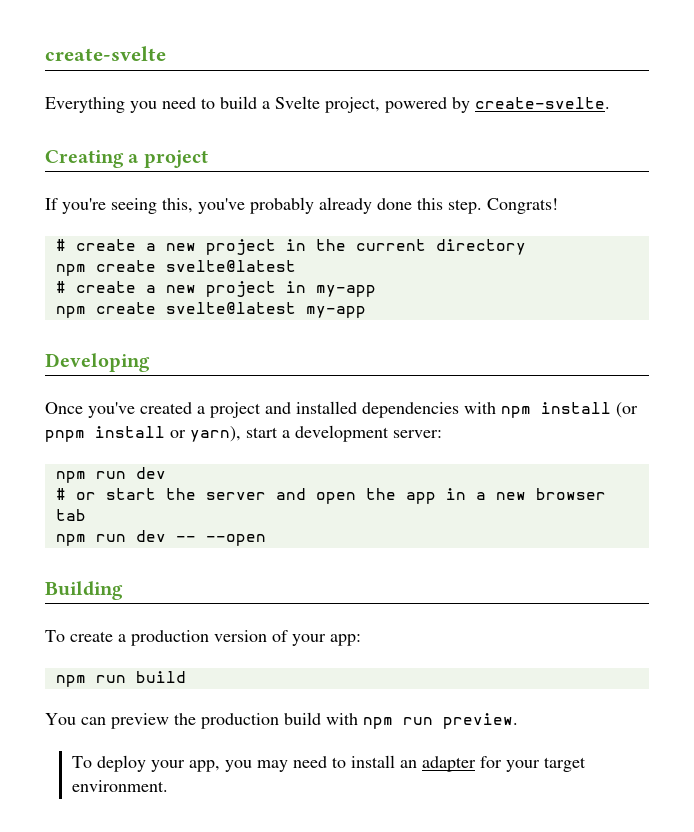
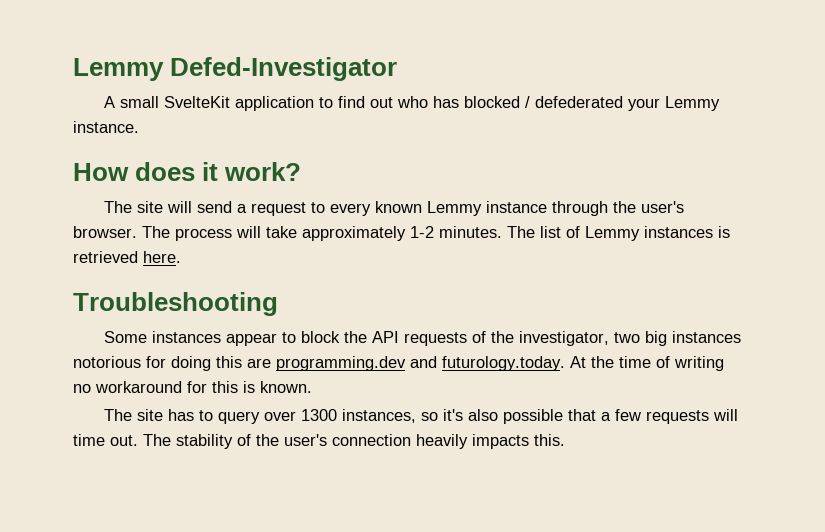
- create-svelte
- Everything you need to build a Svelte project, powered by create-svelte.
- Creating a project
- If you're seeing this, you've probably already done this step. Congrats!
- # create a new project in the current directory
- npm create svelte@latest
- # create a new project in my-app
- npm create svelte@latest my-app
- Developing
- Once you've created a project and installed dependencies with npm install (or pnpm install or yarn), start a development server:
- npm run dev
- # or start the server and open the app in a new browser tab
- npm run dev -- --open
- Building
- To create a production version of your app:
- npm run build
- You can preview the production build with npm run preview.
- To deploy your app, you may need to install an adapter for your target environment.
+ Lemmy Defed-Investigator
+ A small SvelteKit application to find out who has blocked / defederated your Lemmy instance.
+ How does it work?
+ The site will send a request to every known Lemmy instance through the user's browser. The process will take approximately 1-2 minutes. The list of Lemmy instances is retrieved here.
+ Troubleshooting
+ Some instances appear to block the API requests of the investigator, two big instances notorious for doing this are programming.dev and futurology.today. At the time of writing no workaround for this is known.
+ The site has to query over 1300 instances, so it's also possible that a few requests will time out. The stability of the user's connection heavily impacts this.

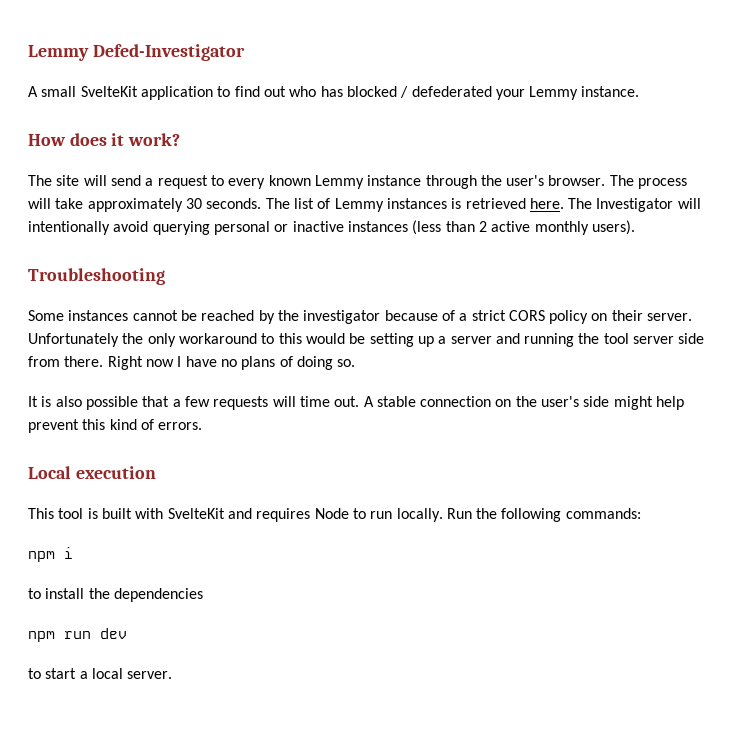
- The process will take approximately 1-2 minutes.
+ The process will take approximately 30 seconds.
- The list of Lemmy instances is retrieved here.
+ The list of Lemmy instances is retrieved here. The Investigator will intentionally avoid querying personal or inactive instances (less than 2 active monthly users).
  Troubleshooting
- Some instances appear to block the API requests of the investigator, two big instances notorious for doing this are programming.dev and futurology.today. At the time of writing no workaround for this is known.
- The site has to query over 1300 instances, so it's also possible that a few requests will time out.
+ Some instances cannot be reached by the investigator because of a strict CORS policy on their server. Unfortunately the only workaround to this would be setting up a server and running the tool server side from there. Right now I have no plans of doing so.
+ It is also possible that a few requests will time out.
- The stability of the user's connection heavily impacts this.
+ A stable connection on the user's side might help prevent this kind of errors.
+ Local execution
+ This tool is built with SvelteKit and requires Node to run locally. Run the following commands:
+ npm i
+ to install the dependencies
+ npm run dev
+ to start a local server.

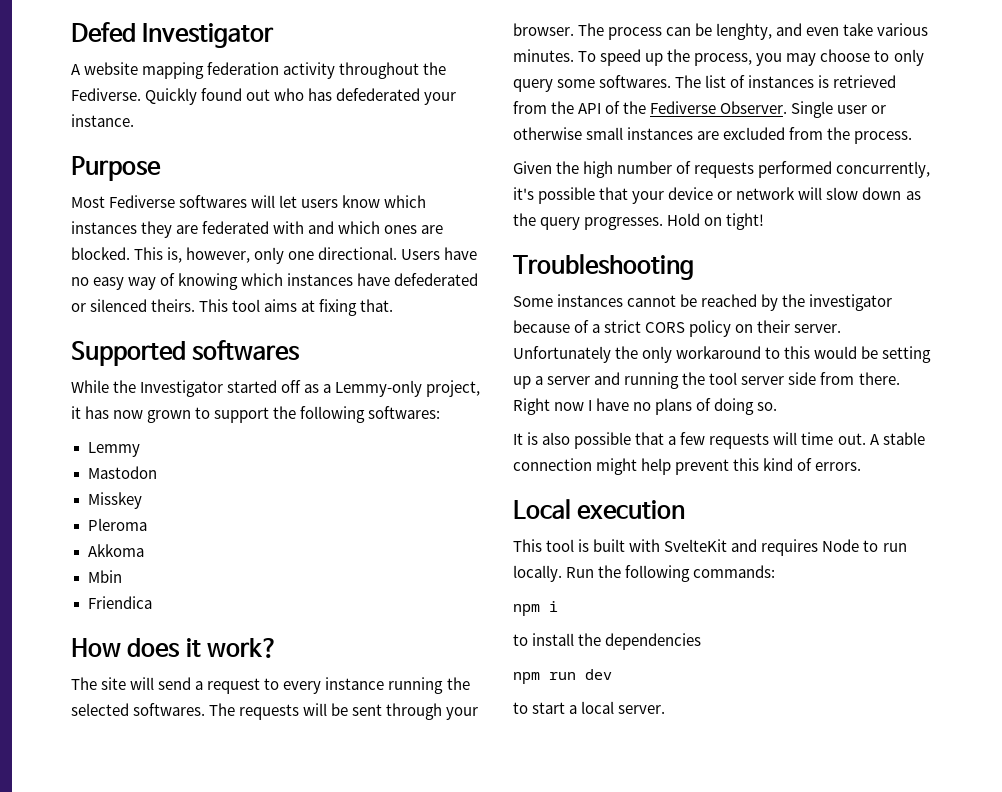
- Lemmy Defed-Investigator
- A small SvelteKit application to find out who has blocked / defederated your Lemmy instance.
+ Defed Investigator
+ A website mapping federation activity throughout the Fediverse. Quickly found out who has defederated your instance.
+ Purpose
+ Most Fediverse softwares will let users know which instances they are federated with and which ones are blocked. This is, however, only one directional. Users have no easy way of knowing which instances have defederated or silenced theirs. This tool aims at fixing that.
+ Supported softwares
+ While the Investigator started off as a Lemmy-only project, it has now grown to support the following softwares:
+ Lemmy
+ Mastodon
+ Misskey
+ Pleroma
+ Akkoma
+ Mbin
+ Friendica
- The site will send a request to every known Lemmy instance through the user's browser. The process will take approximately 30 seconds.
+ The site will send a request to every instance running the selected softwares. The requests will be sent through your browser. The process can be lenghty, and even take various minutes. To speed up the process, you may choose to only query some softwares.
- The list of Lemmy instances is retrieved here. The Investigator will intentionally avoid querying personal or inactive instances (less than 2 active monthly users).
+ The list of instances is retrieved from the API of the Fediverse Observer. Single user or otherwise small instances are excluded from the process.
+ Given the high number of requests performed concurrently, it's possible that your device or network will slow down as the query progresses. Hold on tight!
- A stable connection on the user's side might help prevent this kind of errors.
+ A stable connection might help prevent this kind of errors.

